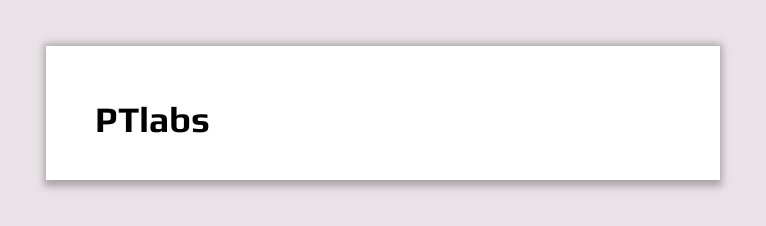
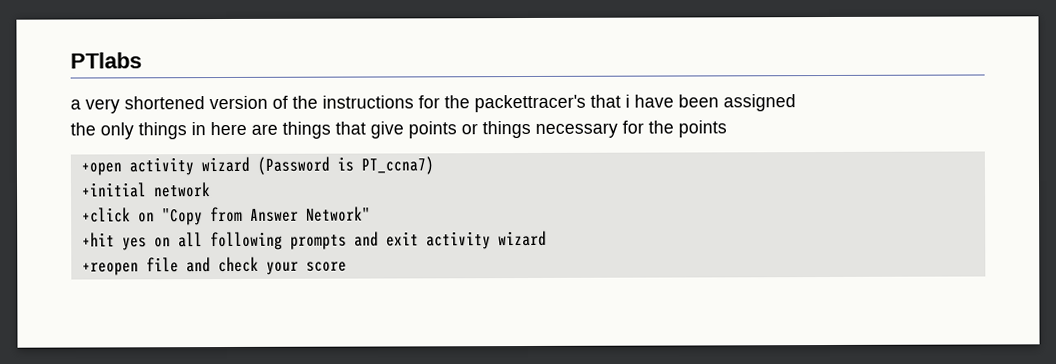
+ a very shortened version of the instructions for the packettracer's that i have been assigned
+ the only things in here are things that give points or things necessary for the points
+ +open activity wizard (Password is PT_ccna7)
+ +initial network
+ +click on "Copy from Answer Network"
+ +hit yes on all following prompts and exit activity wizard
+ +reopen file and check your score

